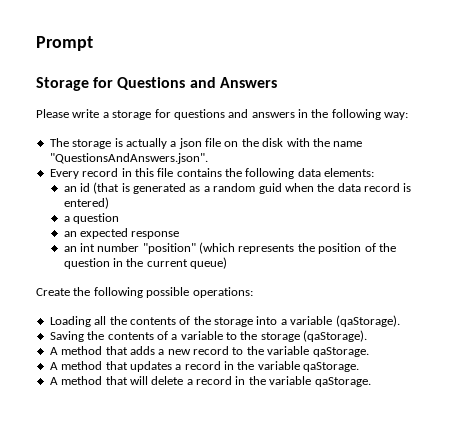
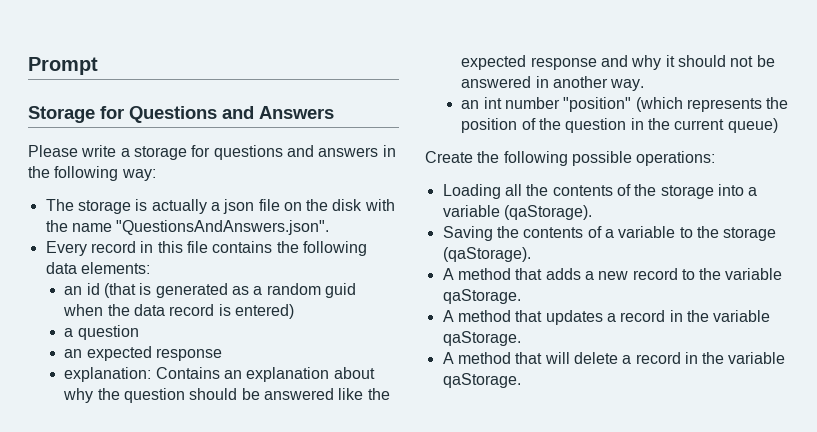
+ explanation: Contains an explanation about why the question should be answered like the expected response and why it should not be answered in another way.

